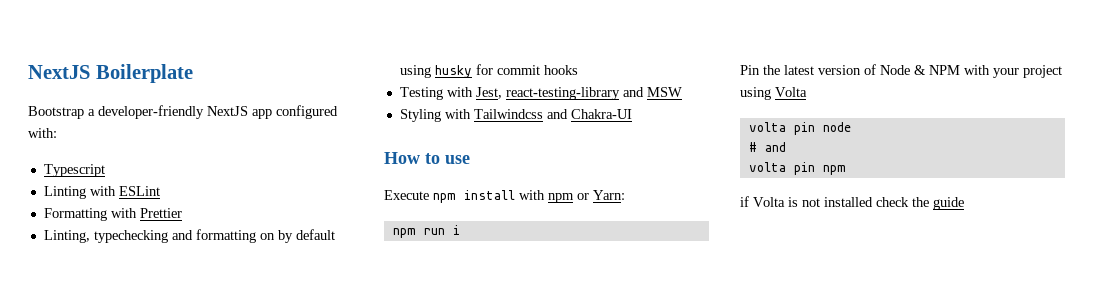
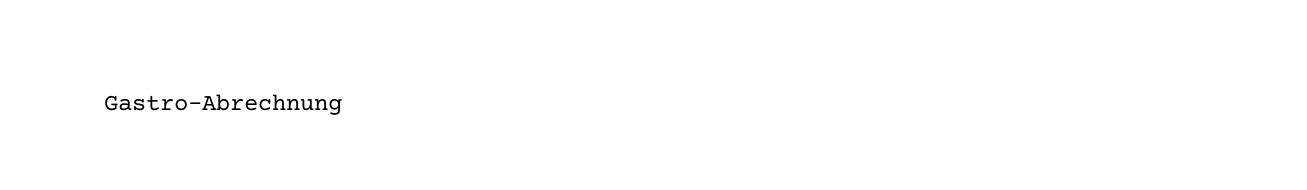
- NextJS Boilerplate
- Bootstrap a developer-friendly NextJS app configured with:
- Typescript
- Linting with ESLint
- Formatting with Prettier
- Linting, typechecking and formatting on by default using husky for commit hooks
- Testing with Jest, react-testing-library and MSW
- Styling with Tailwindcss and Chakra-UI
- How to use
- Execute npm install with npm or Yarn:
- npm run i
- Pin the latest version of Node & NPM with your project using Volta
- volta pin node
- # and
- volta pin npm
- if Volta is not installed check the guide
+ Gastro-Abrechnung

